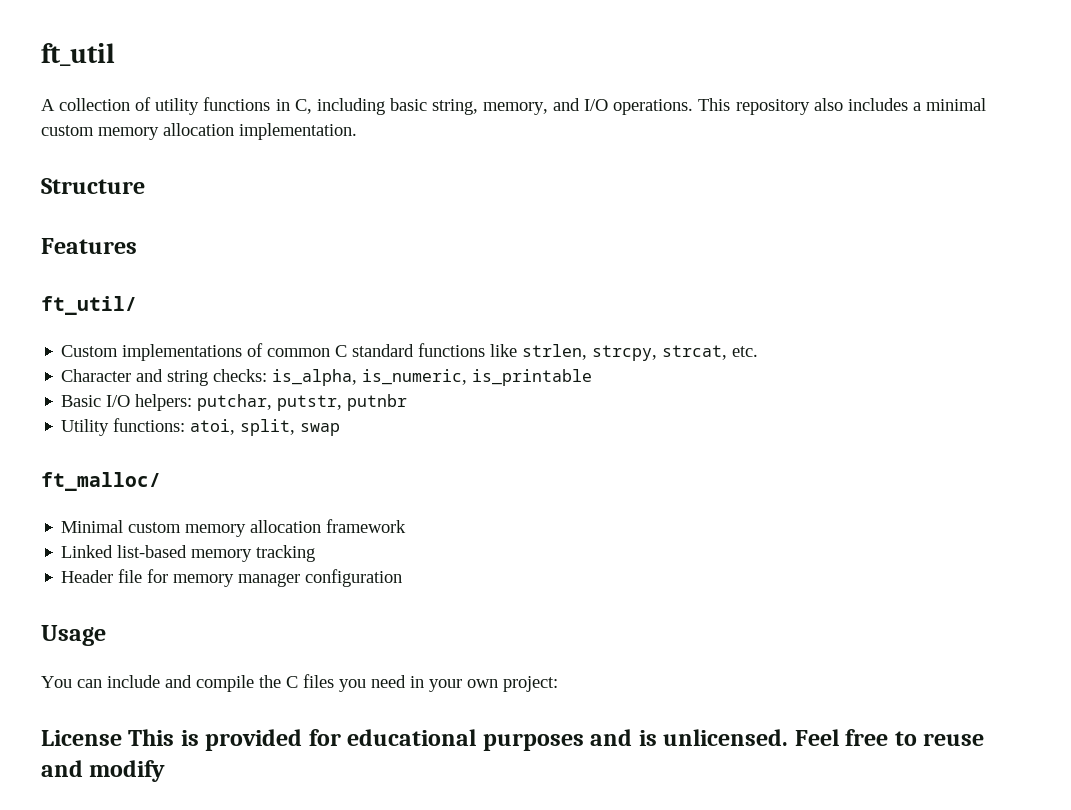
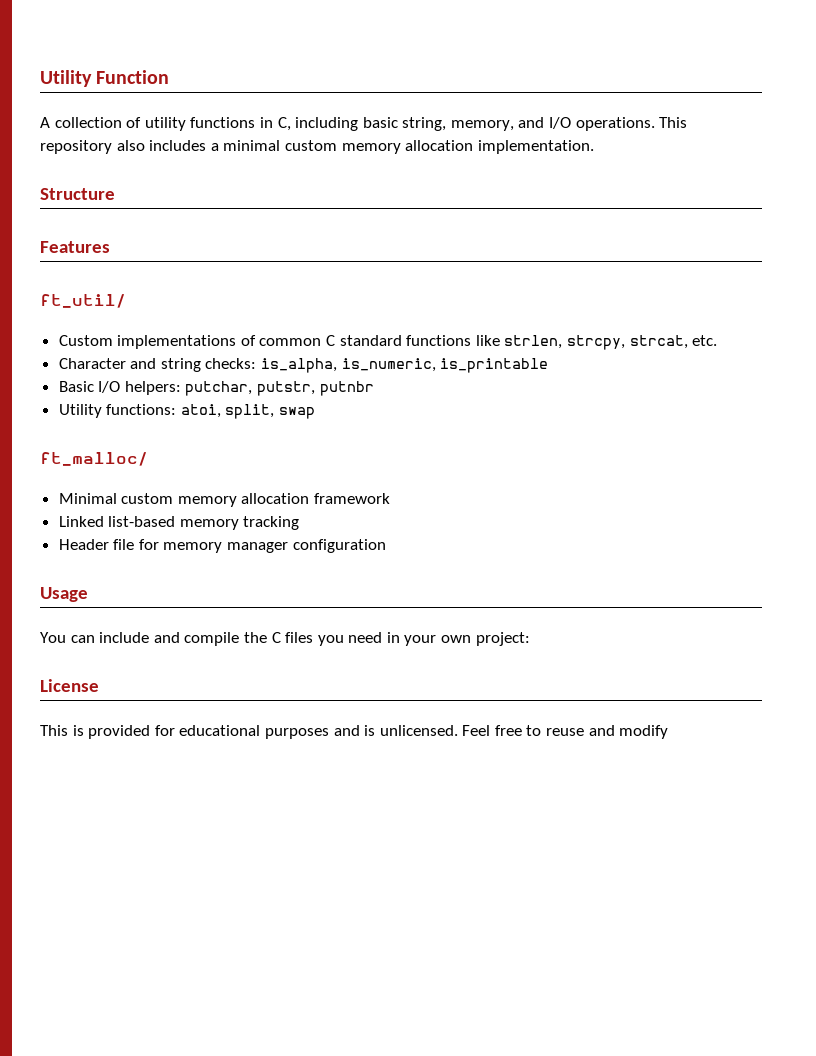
- ft_util
+ Utility Function
- License This is provided for educational purposes and is unlicensed.
+ License
+ This is provided for educational purposes and is unlicensed.

